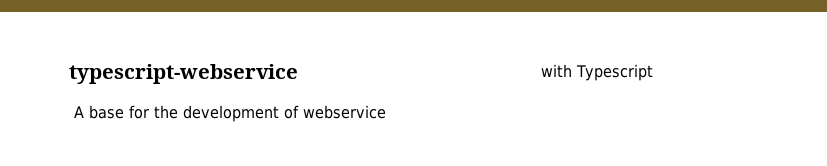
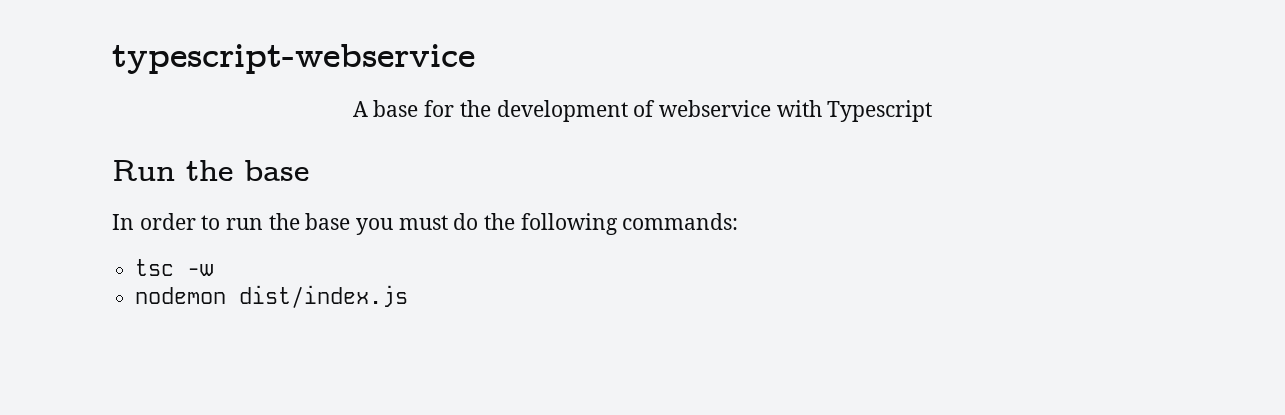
+ Run the base
+ In order to run the base you must do the following commands:
+ tsc -w
+ nodemon dist/index.js

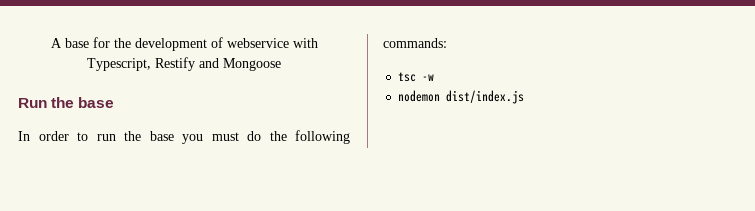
- typescript-webservice
- A base for the development of webservice with Typescript
+ A base for the development of webservice with Typescript, Restify and Mongoose

